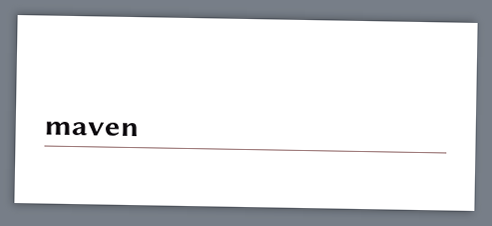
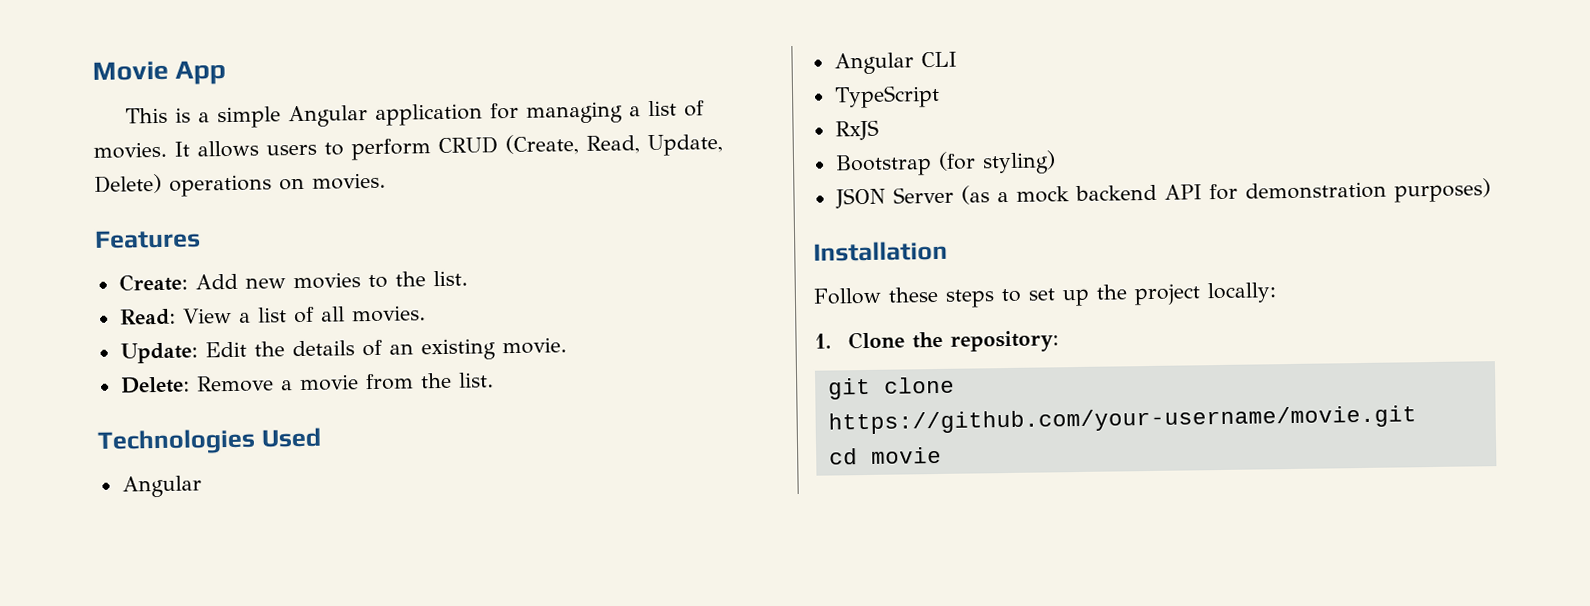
- maven
+ Movie App
+ This is a simple Angular application for managing a list of movies. It allows users to perform CRUD (Create, Read, Update, Delete) operations on movies.
+ Features
+ Create: Add new movies to the list.
+ Read: View a list of all movies.
+ Update: Edit the details of an existing movie.
+ Delete: Remove a movie from the list.
+ Technologies Used
+ Angular
+ Angular CLI
+ TypeScript
+ RxJS
+ Bootstrap (for styling)
+ JSON Server (as a mock backend API for demonstration purposes)
+ Installation
+ Follow these steps to set up the project locally:
+ 1. Clone the repository:
+ git clone https://github.com/your-username/movie.git
+ cd movie

